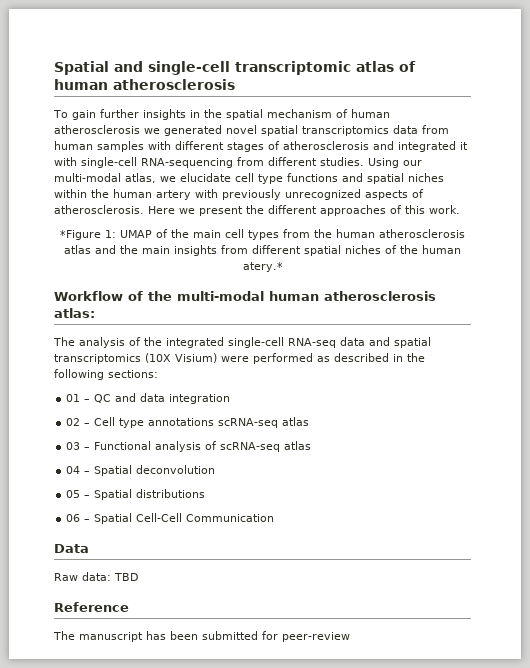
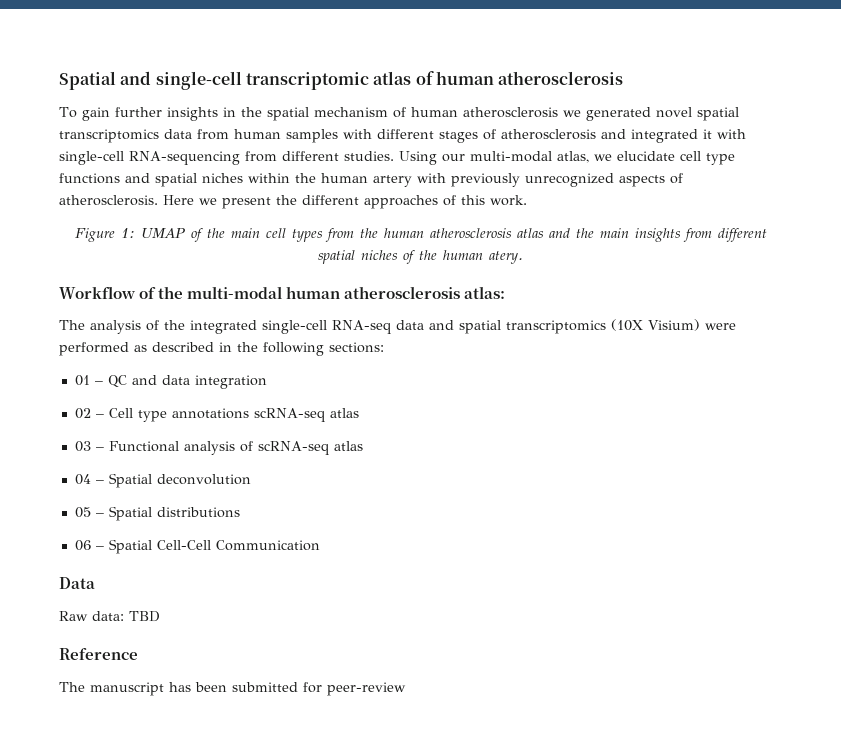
- *Figure 1: UMAP of the main cell types from the human atherosclerosis atlas and the main insights from different spatial niches of the human atery.*
+ Figure 1: UMAP of the main cell types from the human atherosclerosis atlas and the main insights from different spatial niches of the human atery.

